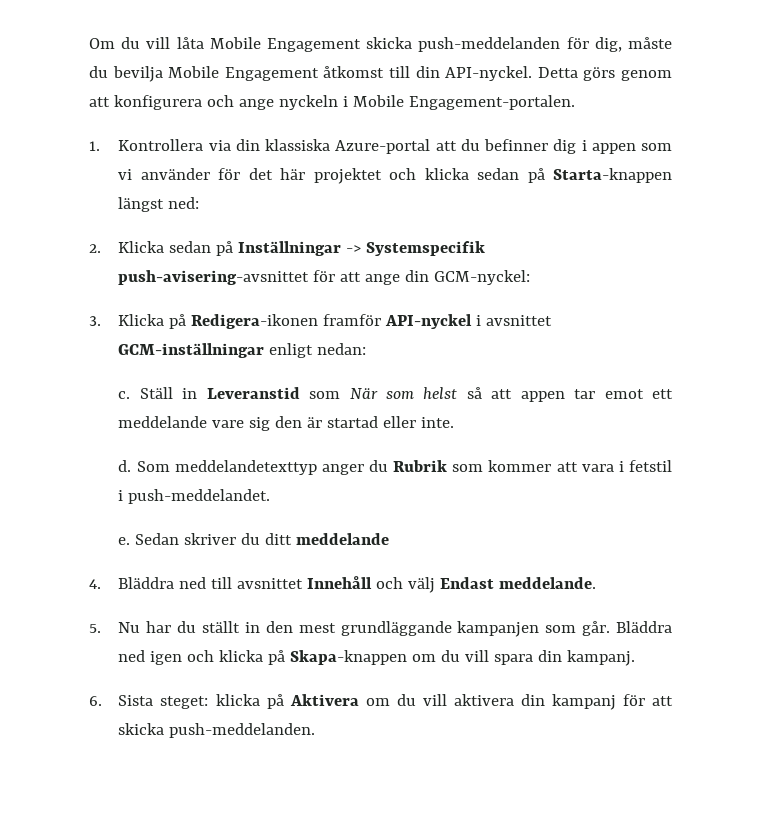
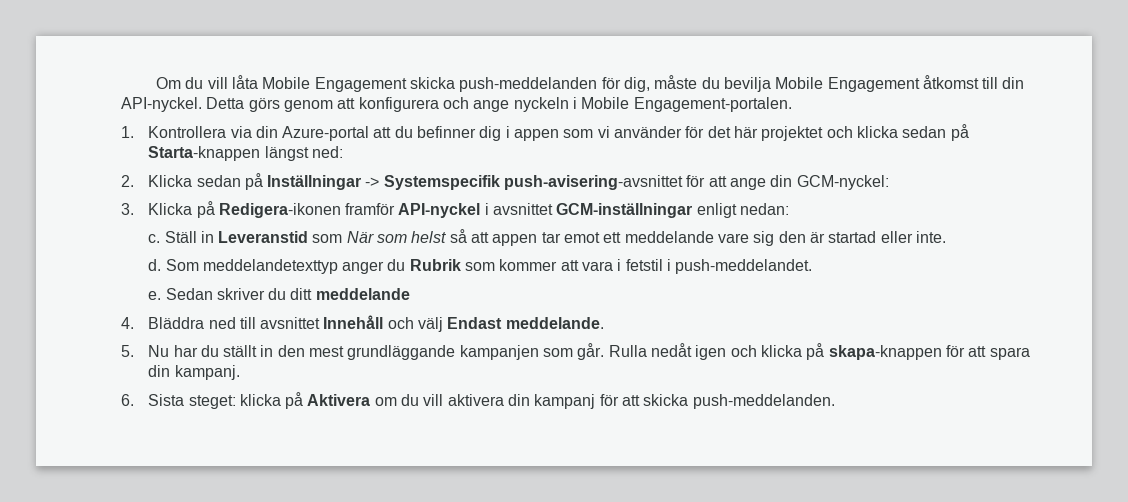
- 1. Kontrollera via din klassiska Azure-portal att du befinner dig i appen som vi använder för det här projektet och klicka sedan på Starta-knappen längst ned:
+ 1. Kontrollera via din Azure-portal att du befinner dig i appen som vi använder för det här projektet och klicka sedan på Starta-knappen längst ned:
- Bläddra ned igen och klicka på Skapa-knappen om du vill spara din kampanj.
+ Rulla nedåt igen och klicka på skapa-knappen för att spara din kampanj.

